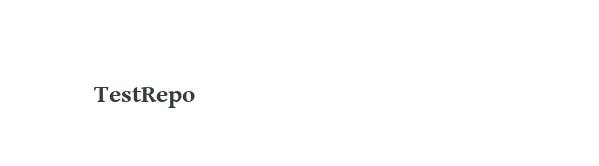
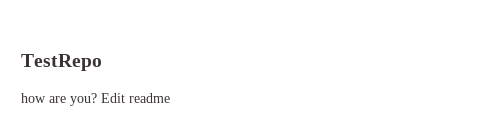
+ how are you? Edit readme

